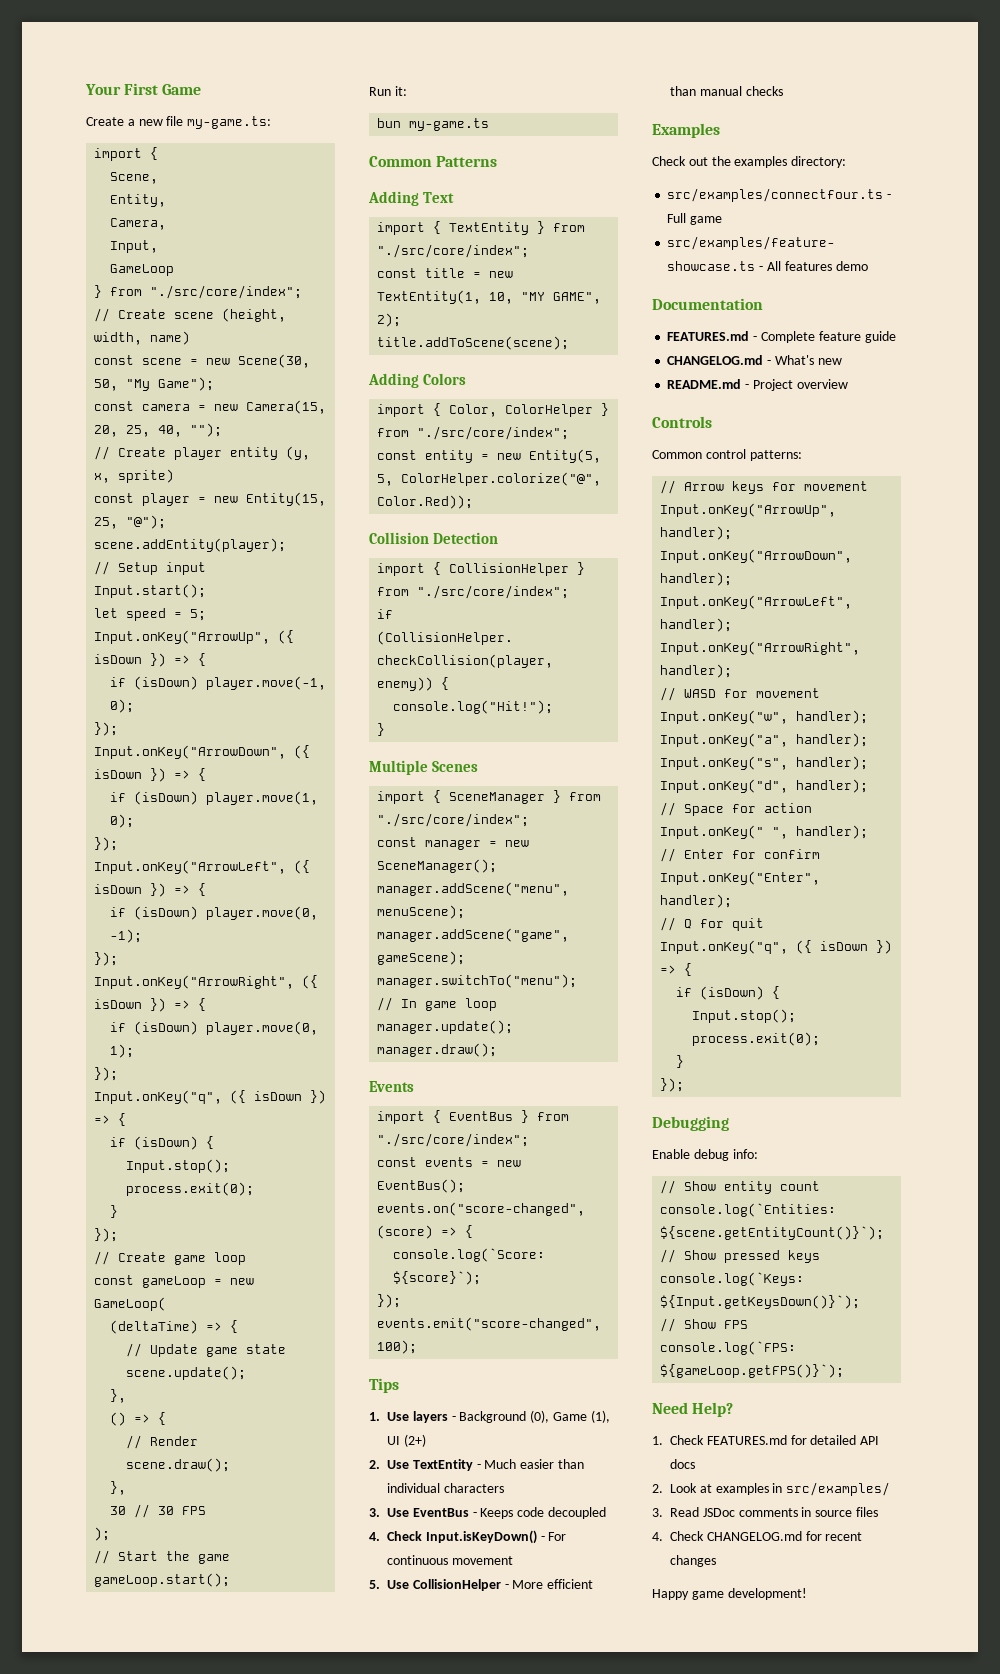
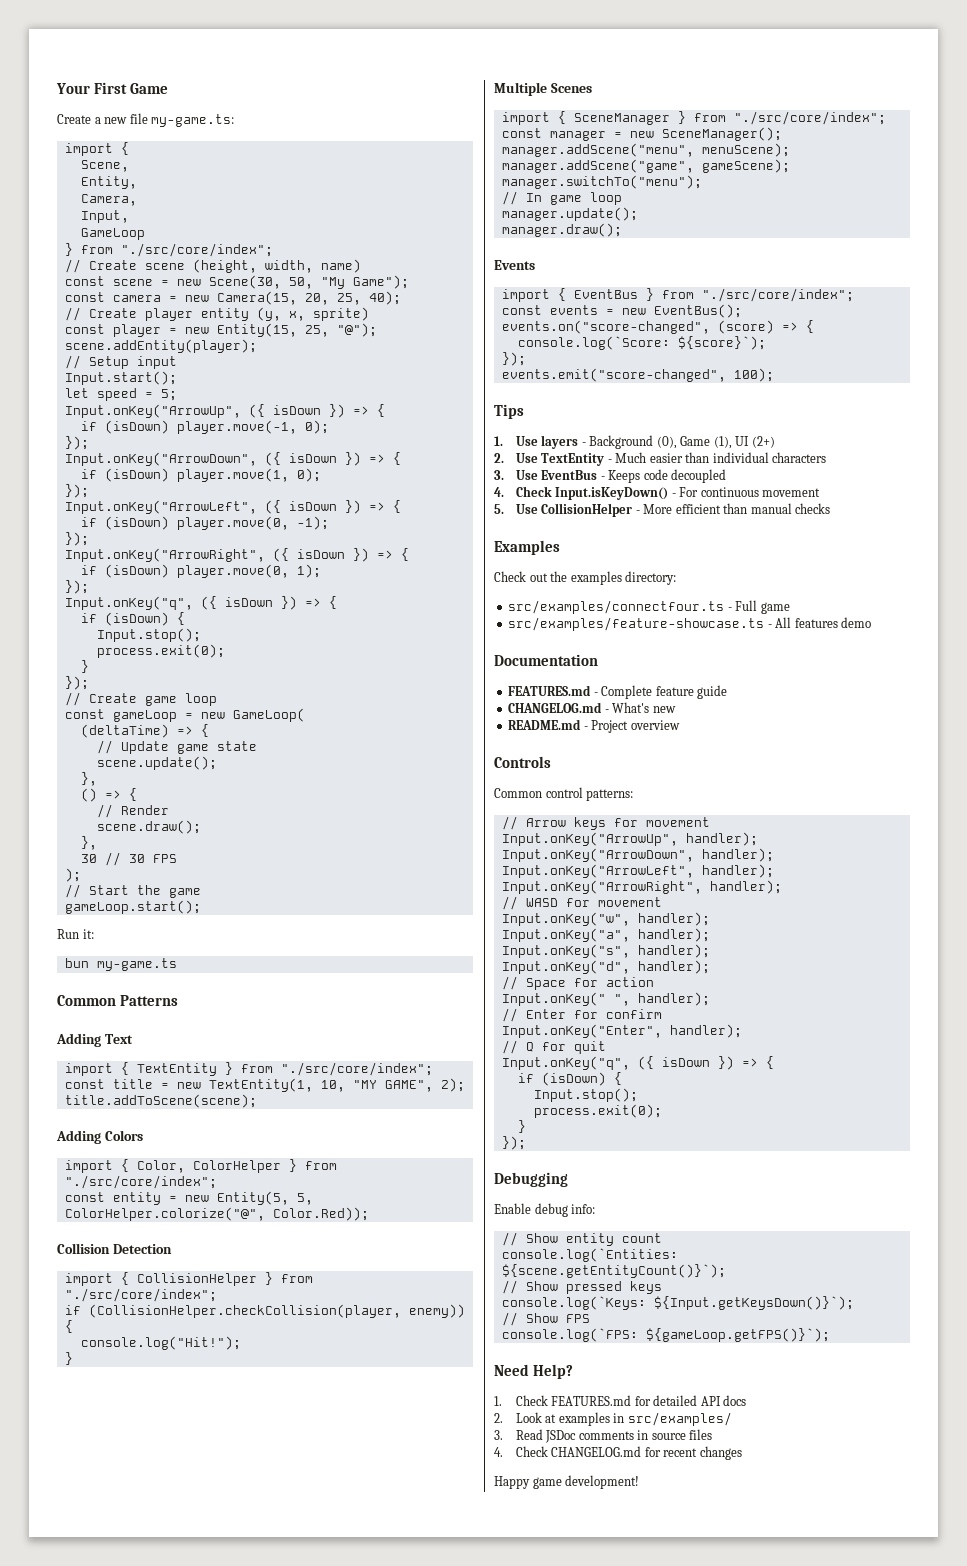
- const camera = new Camera(15, 20, 25, 40, "");
+ const camera = new Camera(15, 20, 25, 40);

